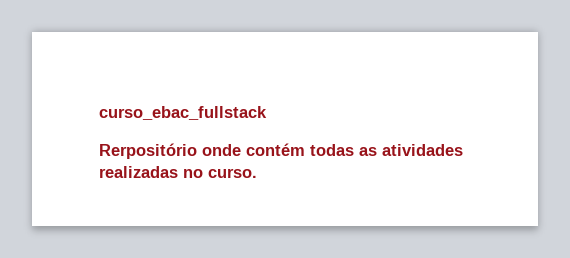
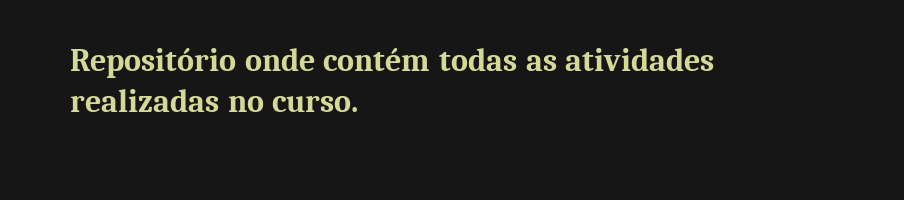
- curso_ebac_fullstack
- Rerpositório onde contém todas as atividades realizadas no curso.
+ Repositório onde contém todas as atividades realizadas no curso.

